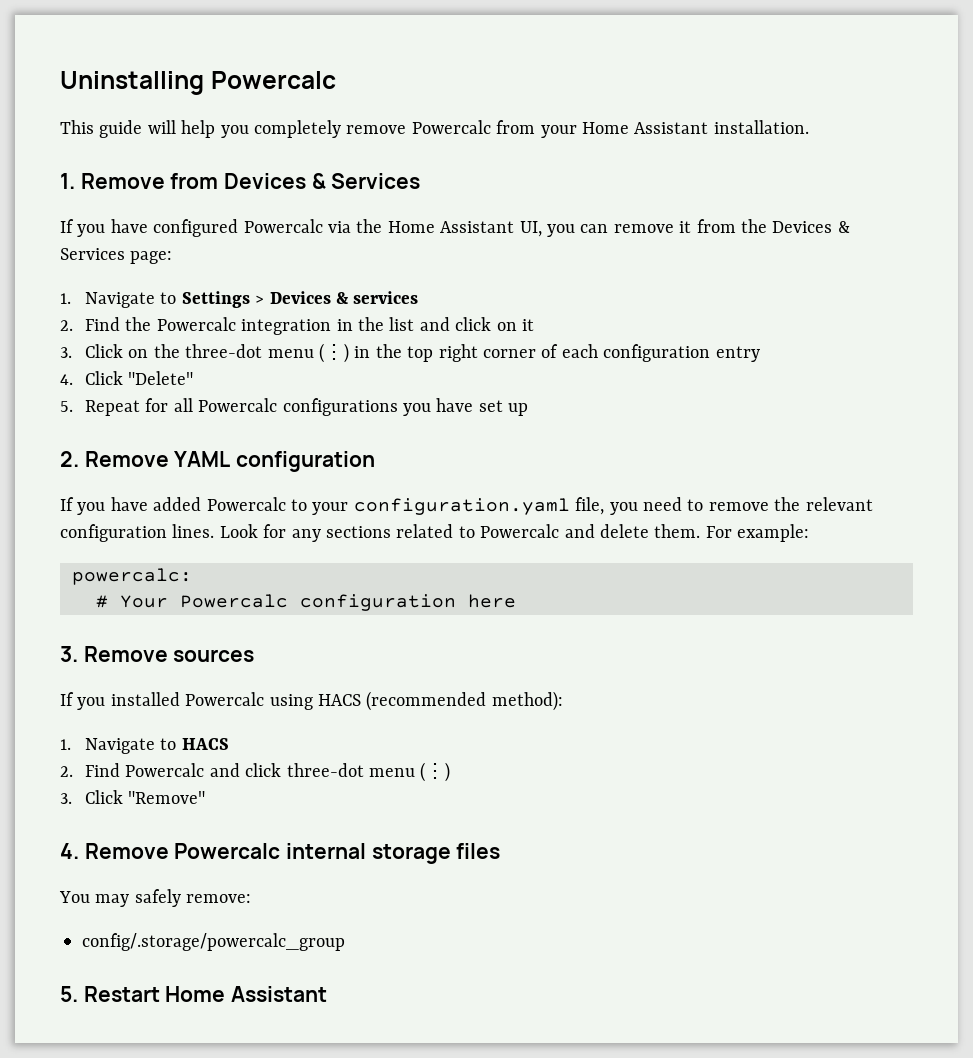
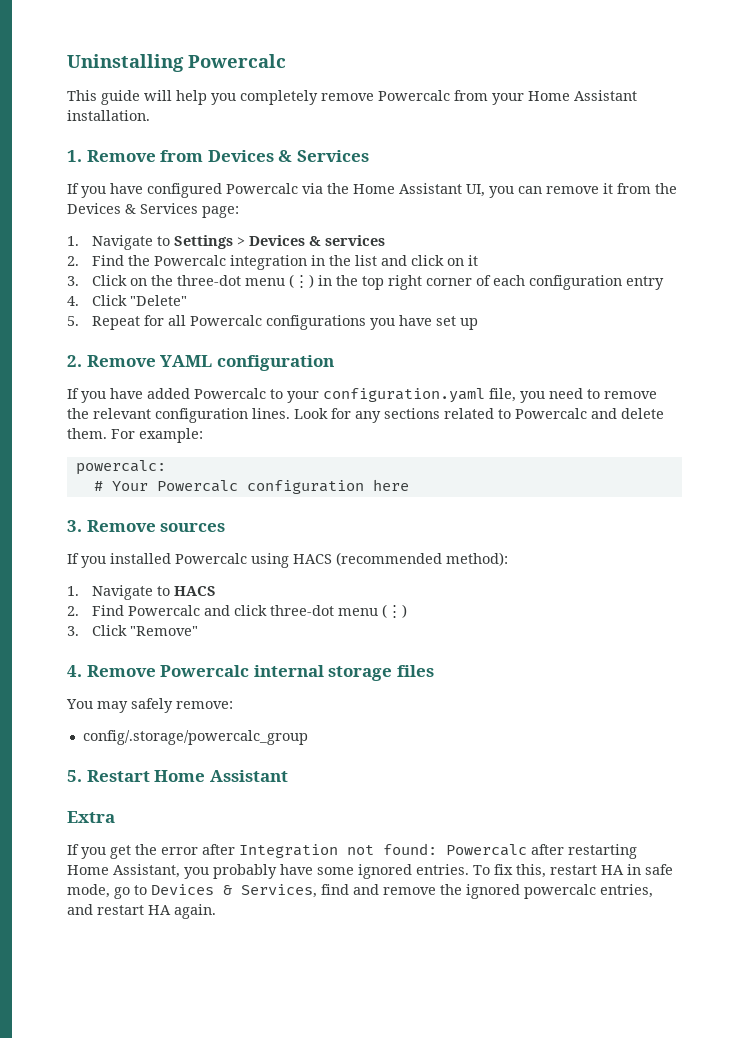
+ Extra
+ If you get the error after Integration not found: Powercalc after restarting Home Assistant, you probably have some ignored entries. To fix this, restart HA in safe mode, go to Devices & Services, find and remove the ignored powercalc entries, and restart HA again.

